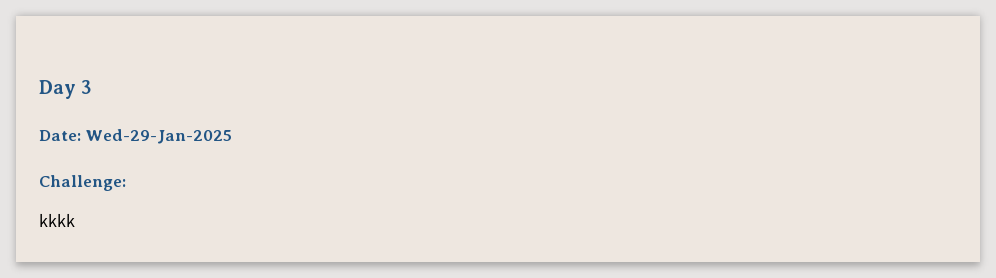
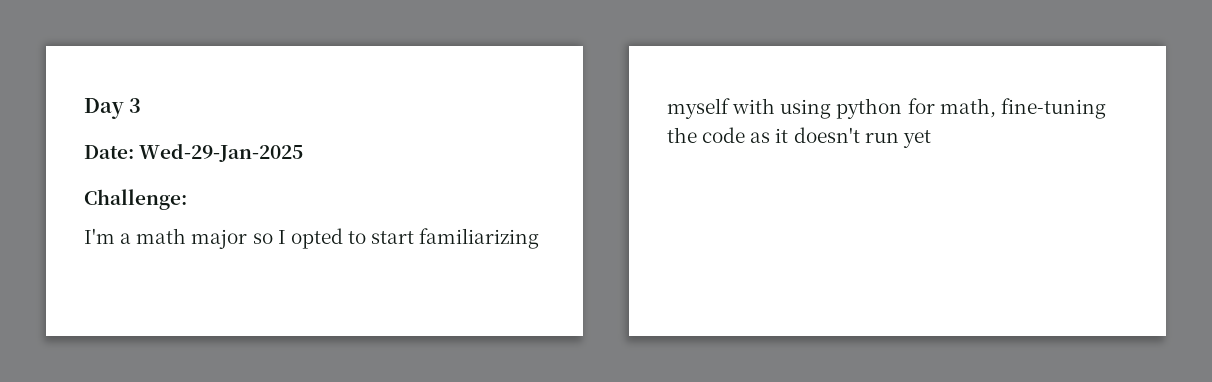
- kkkk
+ I'm a math major so I opted to start familiarizing myself with using python for math, fine-tuning the code as it doesn't run yet

